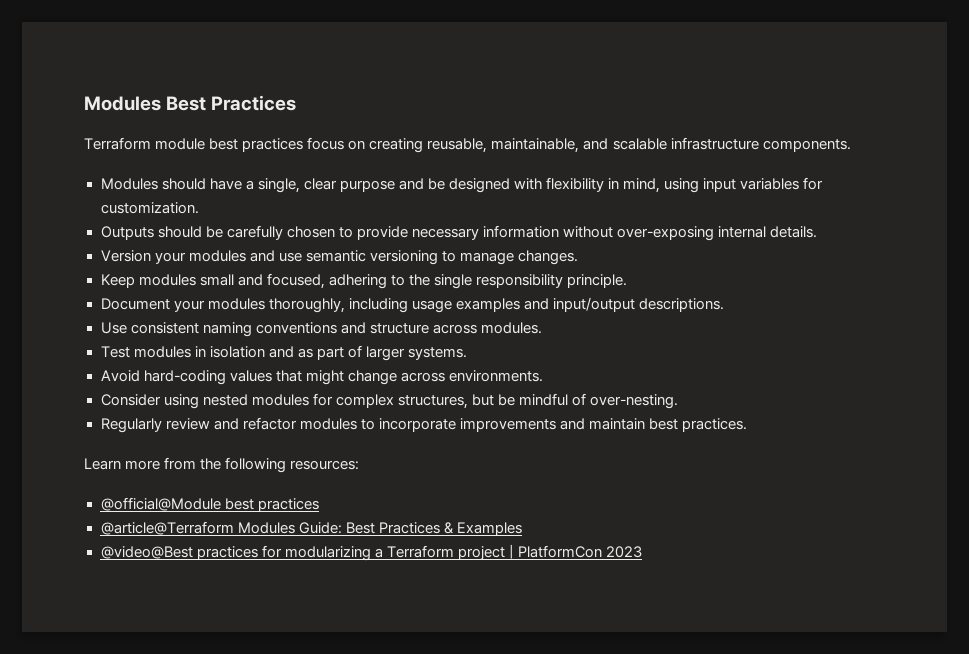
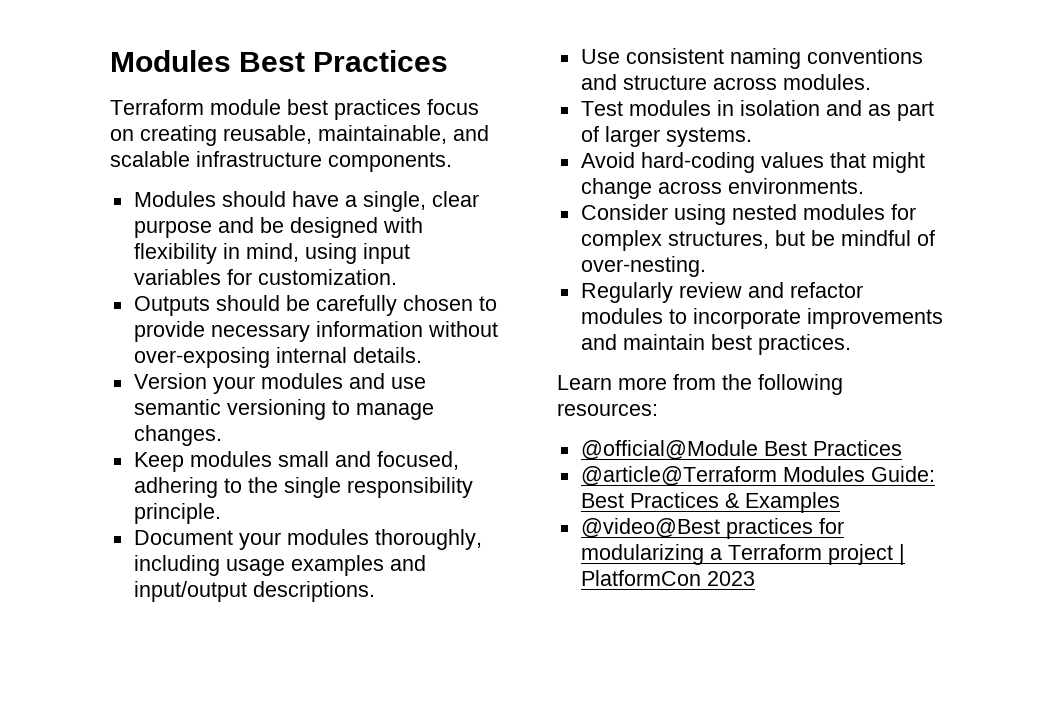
- @official@Module best practices
+ @official@Module Best Practices

